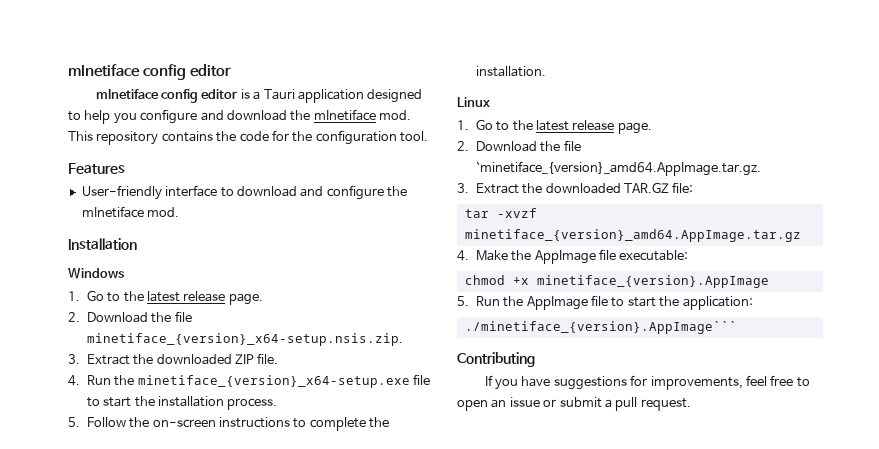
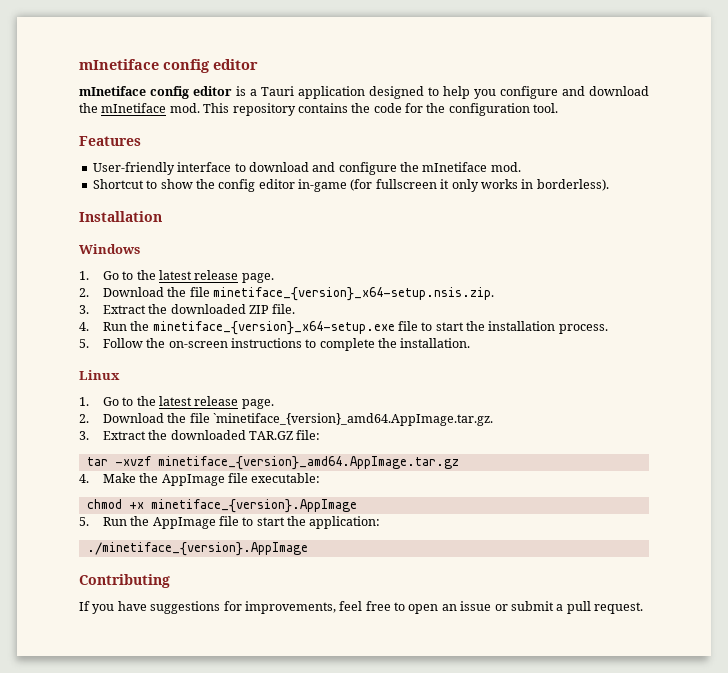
+ Shortcut to show the config editor in-game (for fullscreen it only works in borderless).
- ./minetiface_{version}.AppImage```
+ ./minetiface_{version}.AppImage

